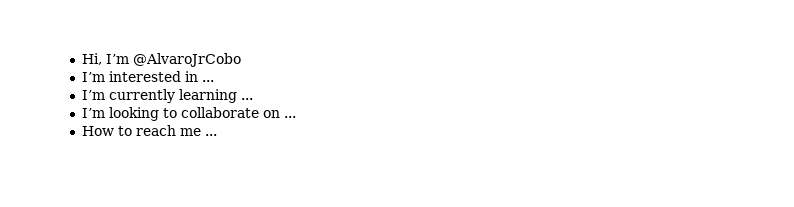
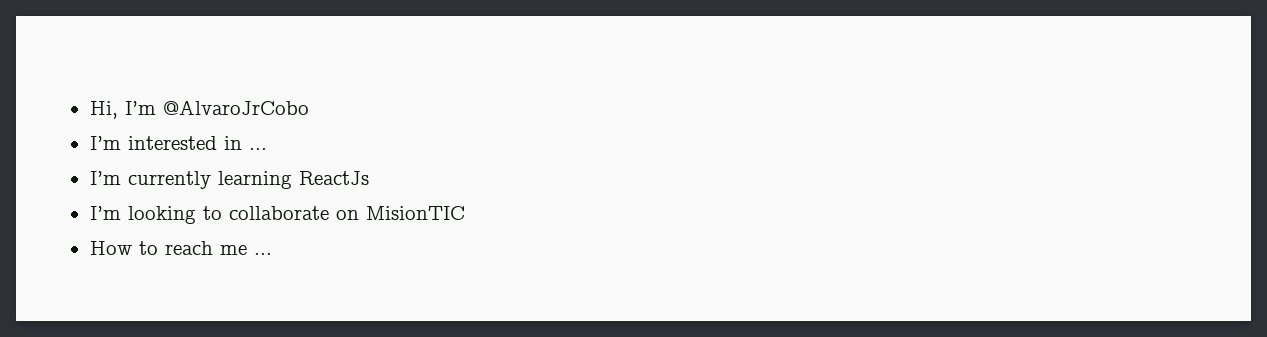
- I’m currently learning ...
+ I’m currently learning ReactJs
- I’m looking to collaborate on ...
+ I’m looking to collaborate on MisionTIC

